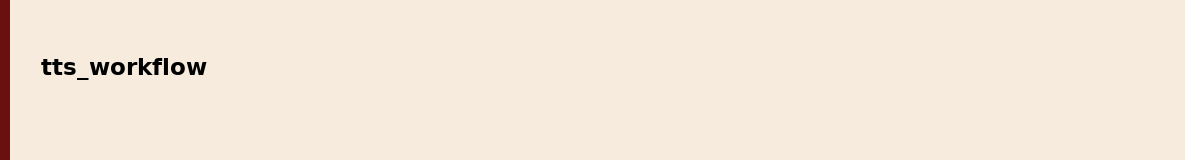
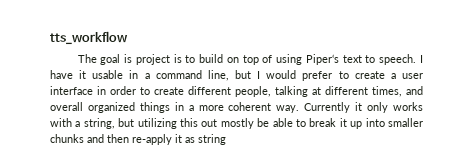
+ The goal is project is to build on top of using Piper‘s text to speech. I have it usable in a command line, but I would prefer to create a user interface in order to create different people, talking at different times, and overall organized things in a more coherent way. Currently it only works with a string, but utilizing this out mostly be able to break it up into smaller chunks and then re-apply it as string

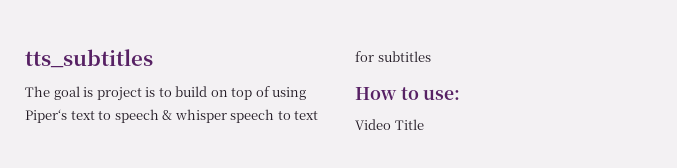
- tts_workflow
+ tts_subtitles
- The goal is project is to build on top of using Piper‘s text to speech. I have it usable in a command line, but I would prefer to create a user interface in order to create different people, talking at different times, and overall organized things in a more coherent way. Currently it only works with a string, but utilizing this out mostly be able to break it up into smaller chunks and then re-apply it as string
+ The goal is project is to build on top of using Piper‘s text to speech & whisper speech to text for subtitles
+ How to use:
+ Video Title

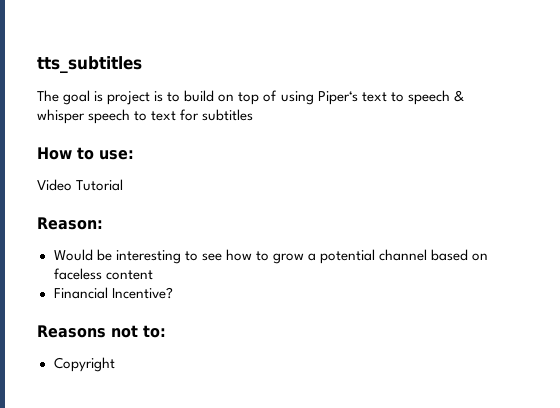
- Video Title
+ Video Tutorial
+ Reason:
+ Would be interesting to see how to grow a potential channel based on faceless content
+ Financial Incentive?
+ Reasons not to:
+ Copyright

